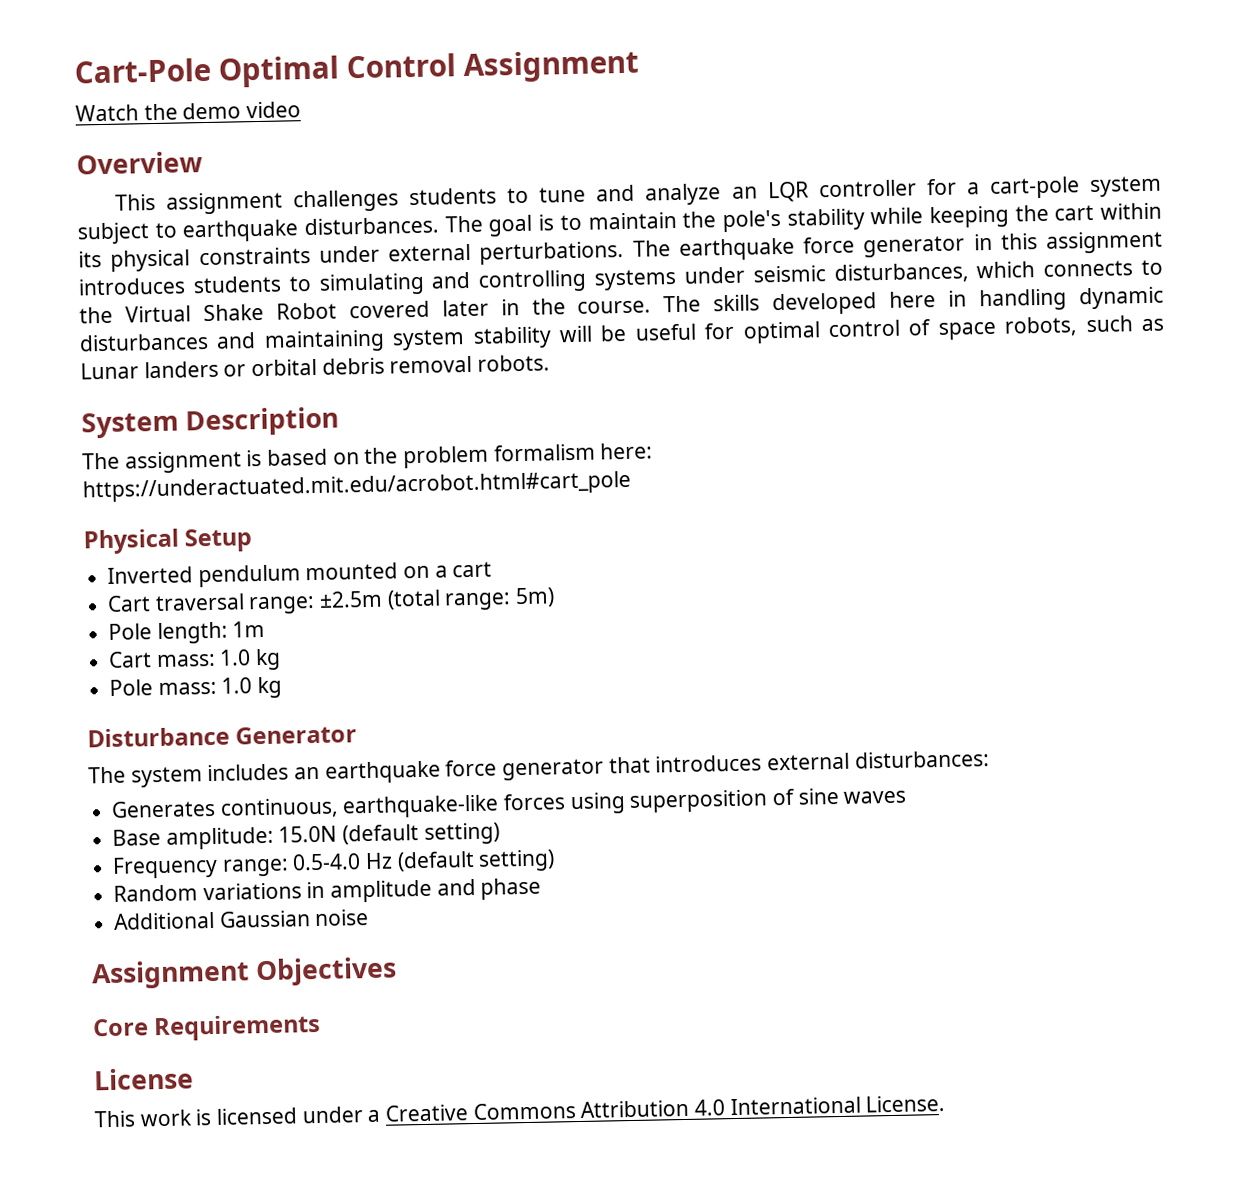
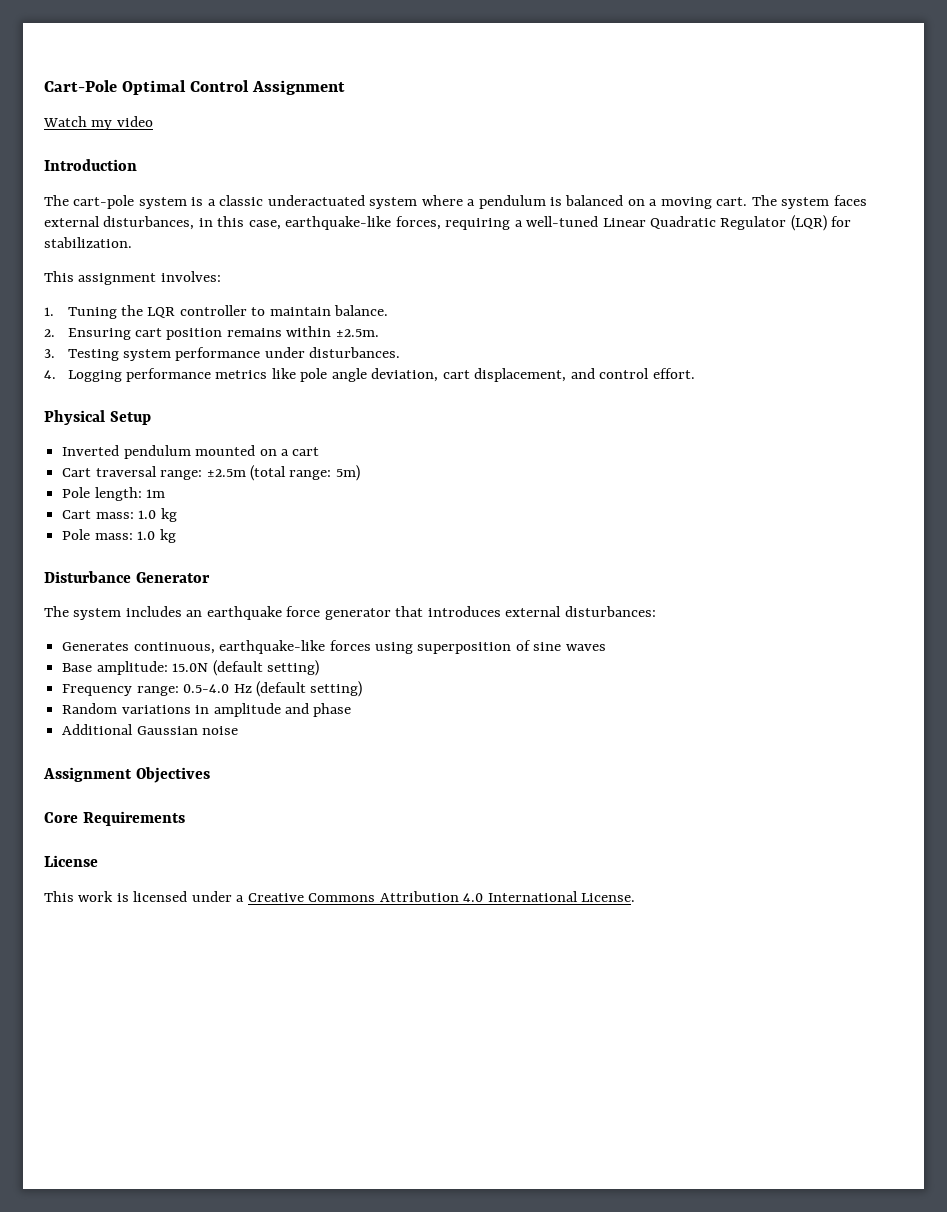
- Watch the demo video
+ Watch my video
- Overview
- This assignment challenges students to tune and analyze an LQR controller for a cart-pole system subject to earthquake disturbances. The goal is to maintain the pole's stability while keeping the cart within its physical constraints under external perturbations. The earthquake force generator in this assignment introduces students to simulating and controlling systems under seismic disturbances, which connects to the Virtual Shake Robot covered later in the course. The skills developed here in handling dynamic disturbances and maintaining system stability will be useful for optimal control of space robots, such as Lunar landers or orbital debris removal robots.
- System Description
- The assignment is based on the problem formalism here: https://underactuated.mit.edu/acrobot.html#cart_pole
+ Introduction
+ The cart-pole system is a classic underactuated system where a pendulum is balanced on a moving cart. The system faces external disturbances, in this case, earthquake-like forces, requiring a well-tuned Linear Quadratic Regulator (LQR) for stabilization.
+ This assignment involves:
+ 1. Tuning the LQR controller to maintain balance.
+ 2. Ensuring cart position remains within ±2.5m.
+ 3. Testing system performance under disturbances.
+ 4. Logging performance metrics like pole angle deviation, cart displacement, and control effort.

